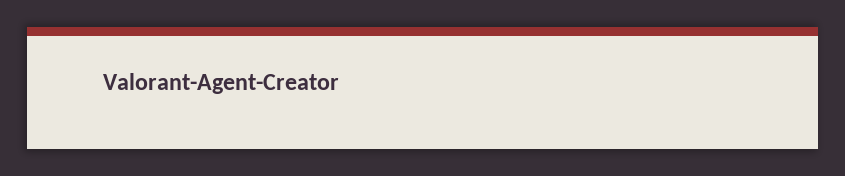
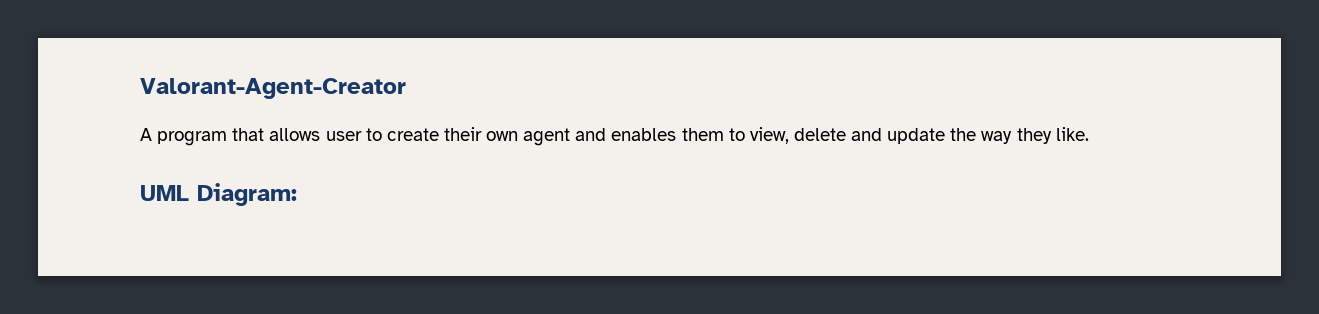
+ A program that allows user to create their own agent and enables them to view, delete and update the way they like.
+ UML Diagram:

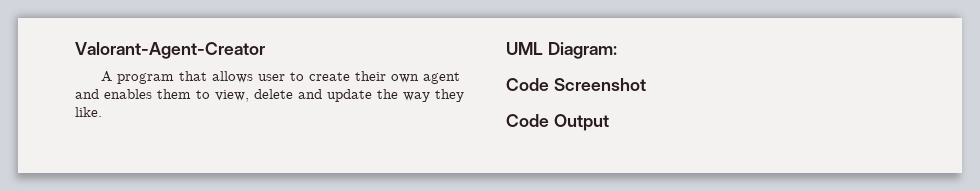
+ Code Screenshot
+ Code Output

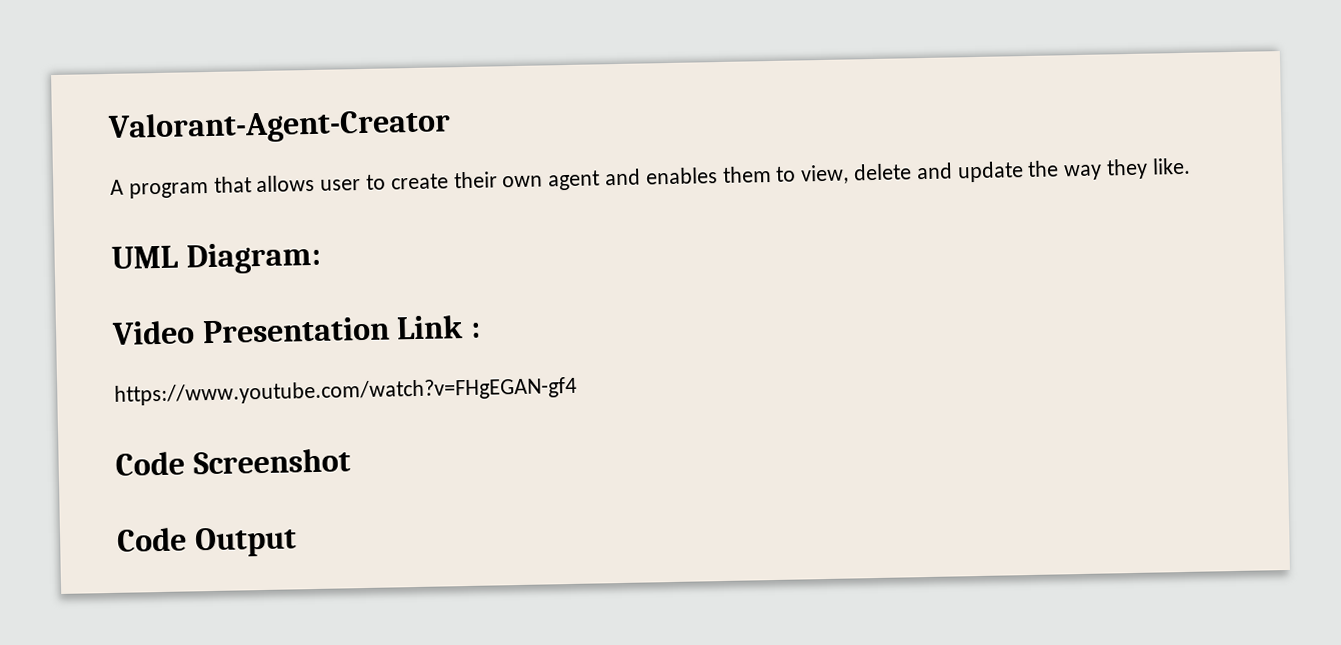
+ Video Presentation Link :
+ https://www.youtube.com/watch?v=FHgEGAN-gf4

